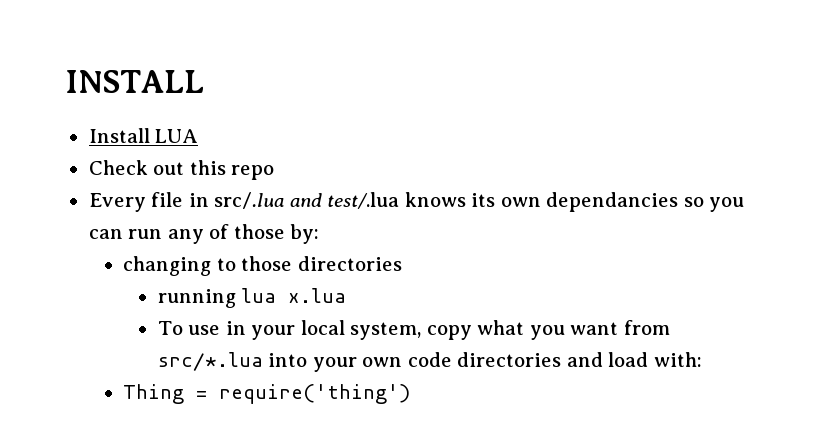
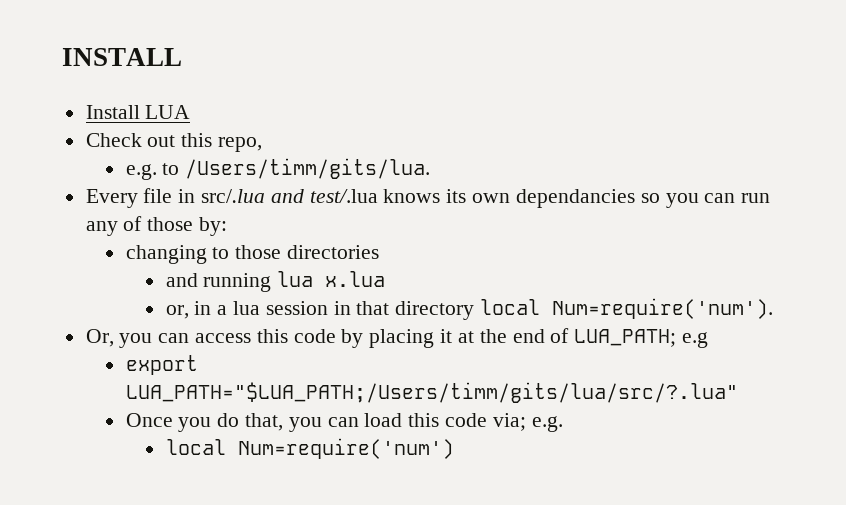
- Check out this repo
+ Check out this repo,
+ e.g. to /Users/timm/gits/lua.
- running lua x.lua
+ and running lua x.lua
- To use in your local system, copy what you want from src/*.lua into your own code directories and load with:
- Thing = require('thing')
+ or, in a lua session in that directory local Num=require('num').
+ Or, you can access this code by placing it at the end of LUA_PATH; e.g
+ export LUA_PATH="$LUA_PATH;/Users/timm/gits/lua/src/?.lua"
+ Once you do that, you can load this code via; e.g.
+ local Num=require('num')

